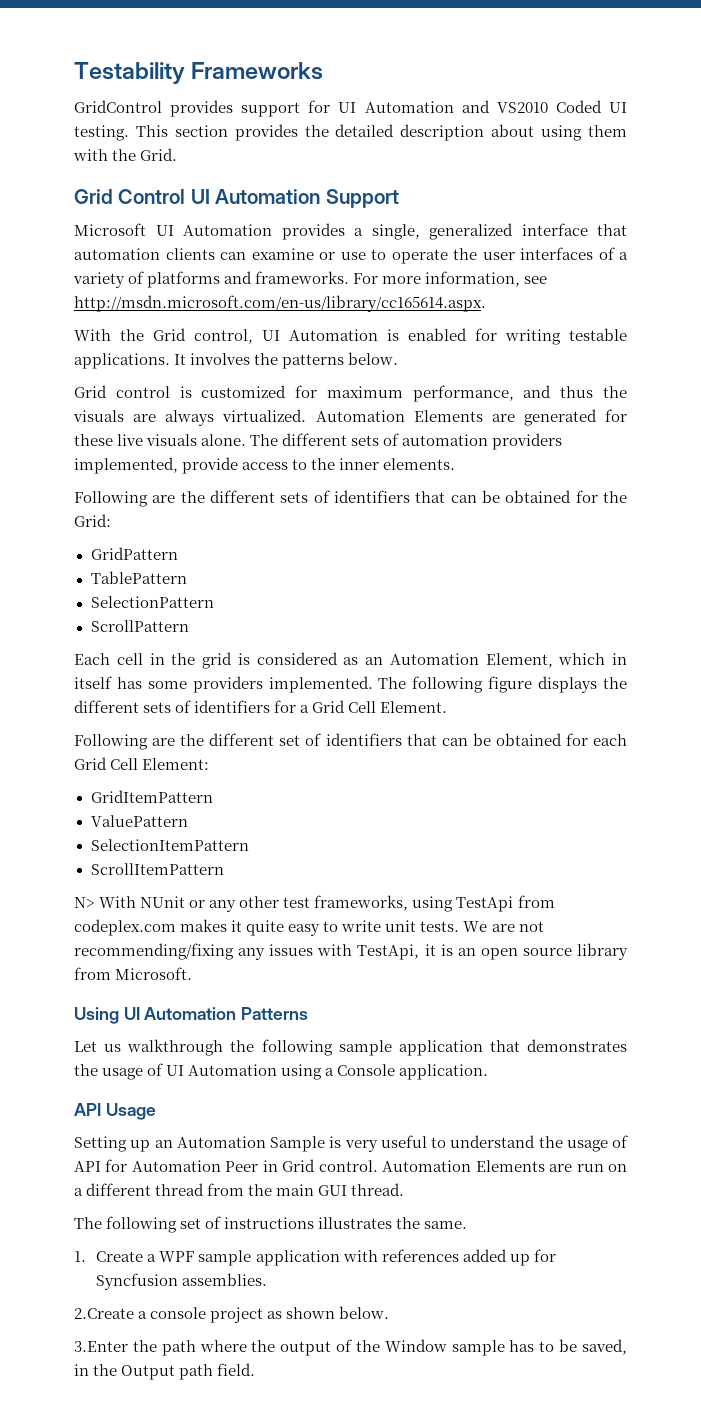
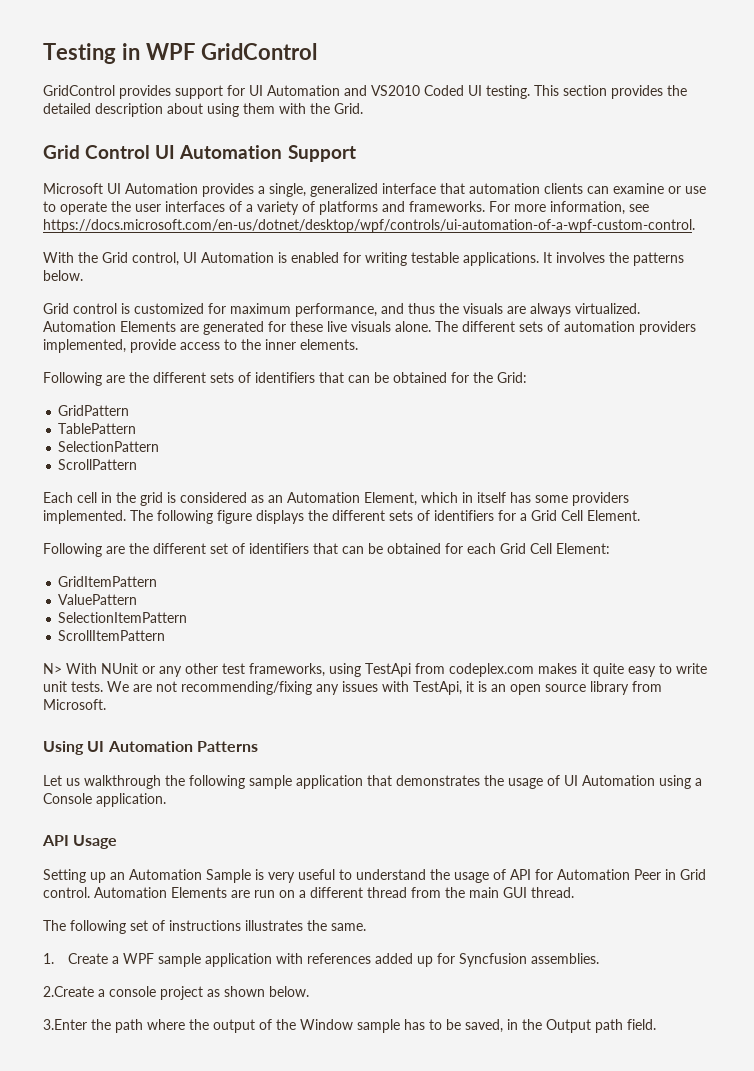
- Testability Frameworks
+ Testing in WPF GridControl
- For more information, see http://msdn.microsoft.com/en-us/library/cc165614.aspx.
+ For more information, see https://docs.microsoft.com/en-us/dotnet/desktop/wpf/controls/ui-automation-of-a-wpf-custom-control.

